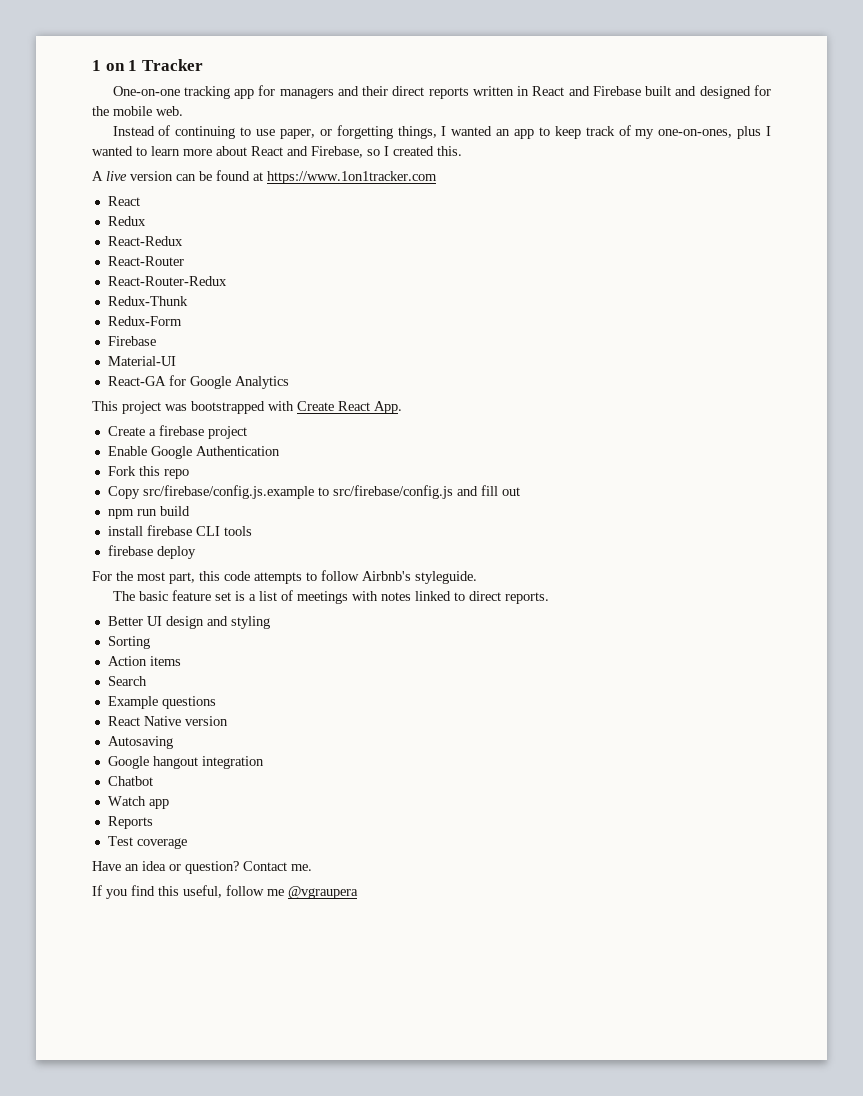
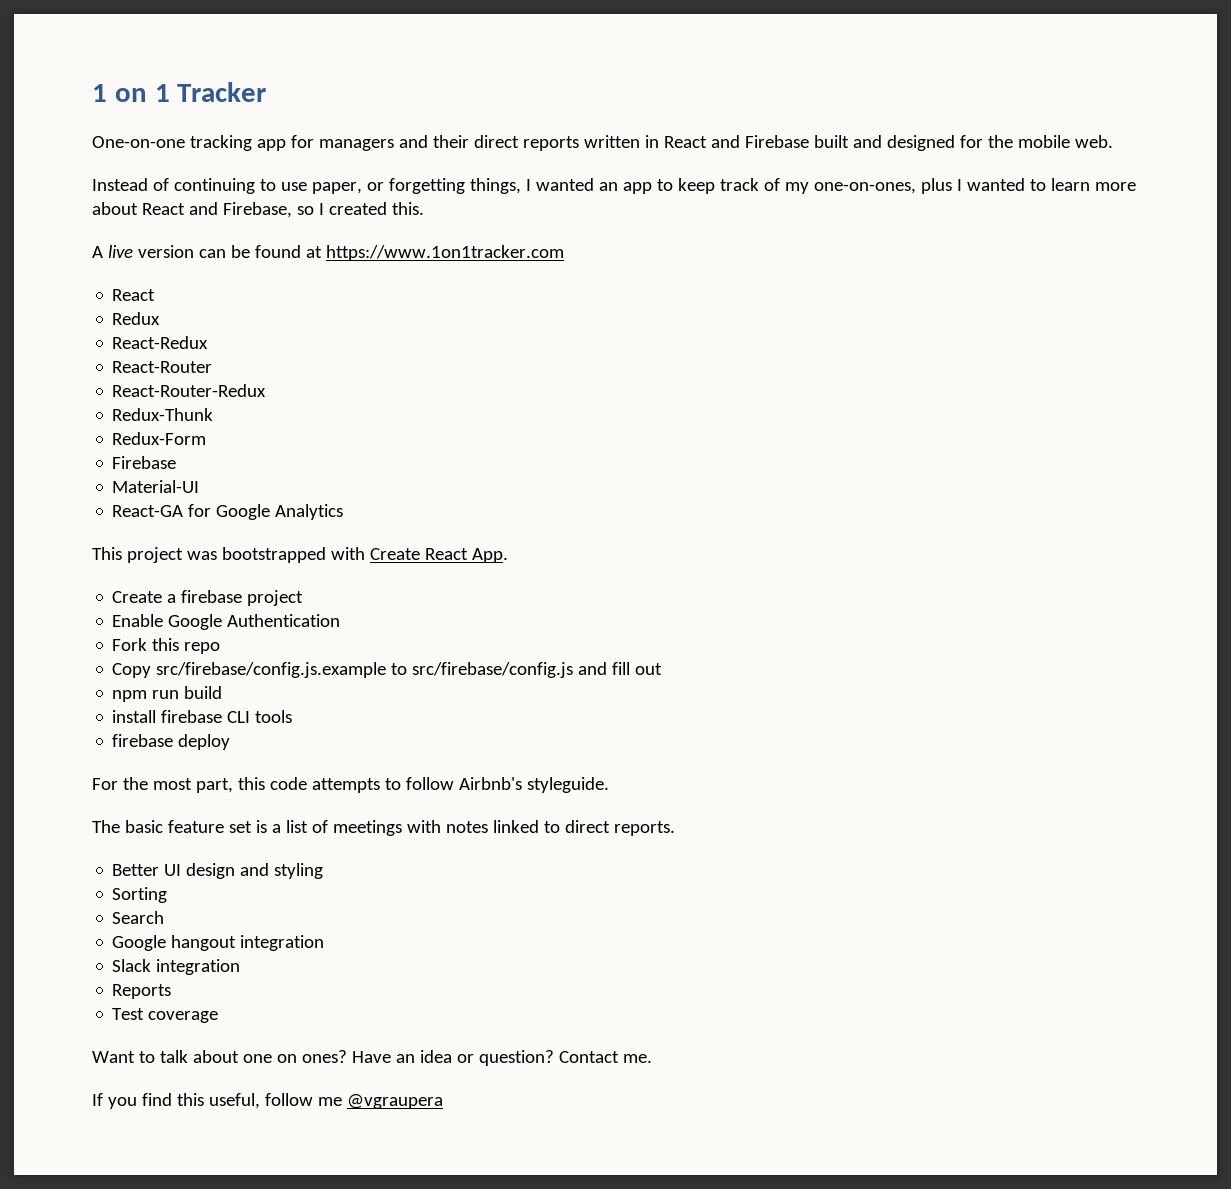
- Action items
- Example questions
- React Native version
- Autosaving
- Chatbot
- Watch app
+ Slack integration
+ Want to talk about one on ones?

